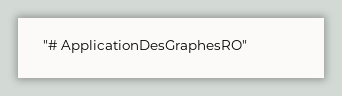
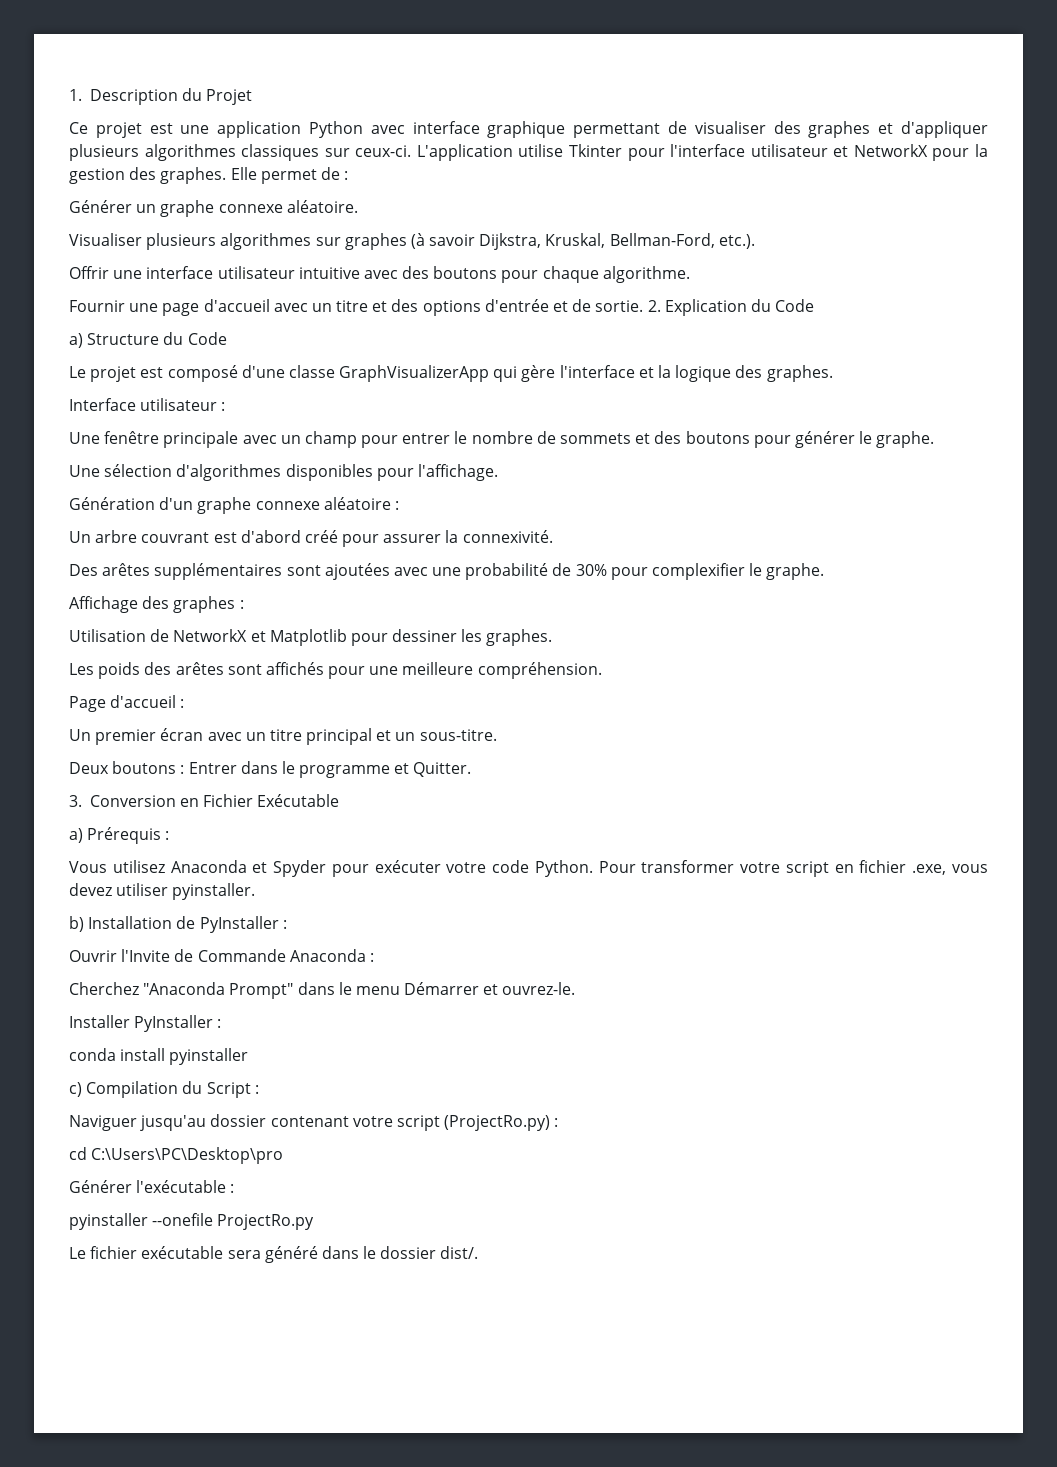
- "# ApplicationDesGraphesRO"
+ 1. Description du Projet
+ Ce projet est une application Python avec interface graphique permettant de visualiser des graphes et d'appliquer plusieurs algorithmes classiques sur ceux-ci. L'application utilise Tkinter pour l'interface utilisateur et NetworkX pour la gestion des graphes. Elle permet de :
+ Générer un graphe connexe aléatoire.
+ Visualiser plusieurs algorithmes sur graphes (à savoir Dijkstra, Kruskal, Bellman-Ford, etc.).
+ Offrir une interface utilisateur intuitive avec des boutons pour chaque algorithme.
+ Fournir une page d'accueil avec un titre et des options d'entrée et de sortie. 2. Explication du Code
+ a) Structure du Code
+ Le projet est composé d'une classe GraphVisualizerApp qui gère l'interface et la logique des graphes.
+ Interface utilisateur :
+ Une fenêtre principale avec un champ pour entrer le nombre de sommets et des boutons pour générer le graphe.
+ Une sélection d'algorithmes disponibles pour l'affichage.
+ Génération d'un graphe connexe aléatoire :
+ Un arbre couvrant est d'abord créé pour assurer la connexivité.
+ Des arêtes supplémentaires sont ajoutées avec une probabilité de 30% pour complexifier le graphe.
+ Affichage des graphes :
+ Utilisation de NetworkX et Matplotlib pour dessiner les graphes.
+ Les poids des arêtes sont affichés pour une meilleure compréhension.
+ Page d'accueil :
+ Un premier écran avec un titre principal et un sous-titre.
+ Deux boutons : Entrer dans le programme et Quitter.
+ 3. Conversion en Fichier Exécutable
+ a) Prérequis :
+ Vous utilisez Anaconda et Spyder pour exécuter votre code Python. Pour transformer votre script en fichier .exe, vous devez utiliser pyinstaller.
+ b) Installation de PyInstaller :
+ Ouvrir l'Invite de Commande Anaconda :
+ Cherchez "Anaconda Prompt" dans le menu Démarrer et ouvrez-le.
+ Installer PyInstaller :
+ conda install pyinstaller
+ c) Compilation du Script :
+ Naviguer jusqu'au dossier contenant votre script (ProjectRo.py) :
+ cd C:\Users\PC\Desktop\pro
+ Générer l'exécutable :
+ pyinstaller --onefile ProjectRo.py
+ Le fichier exécutable sera généré dans le dossier dist/.

